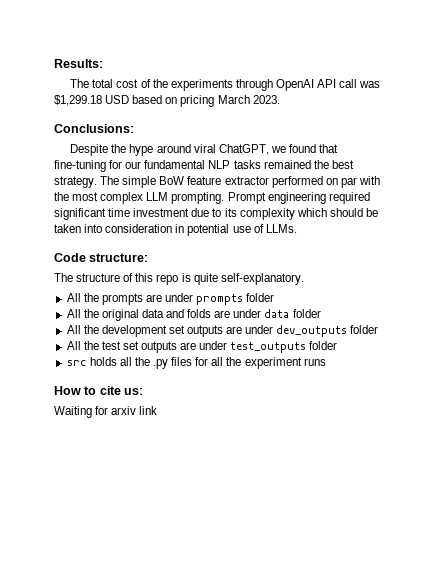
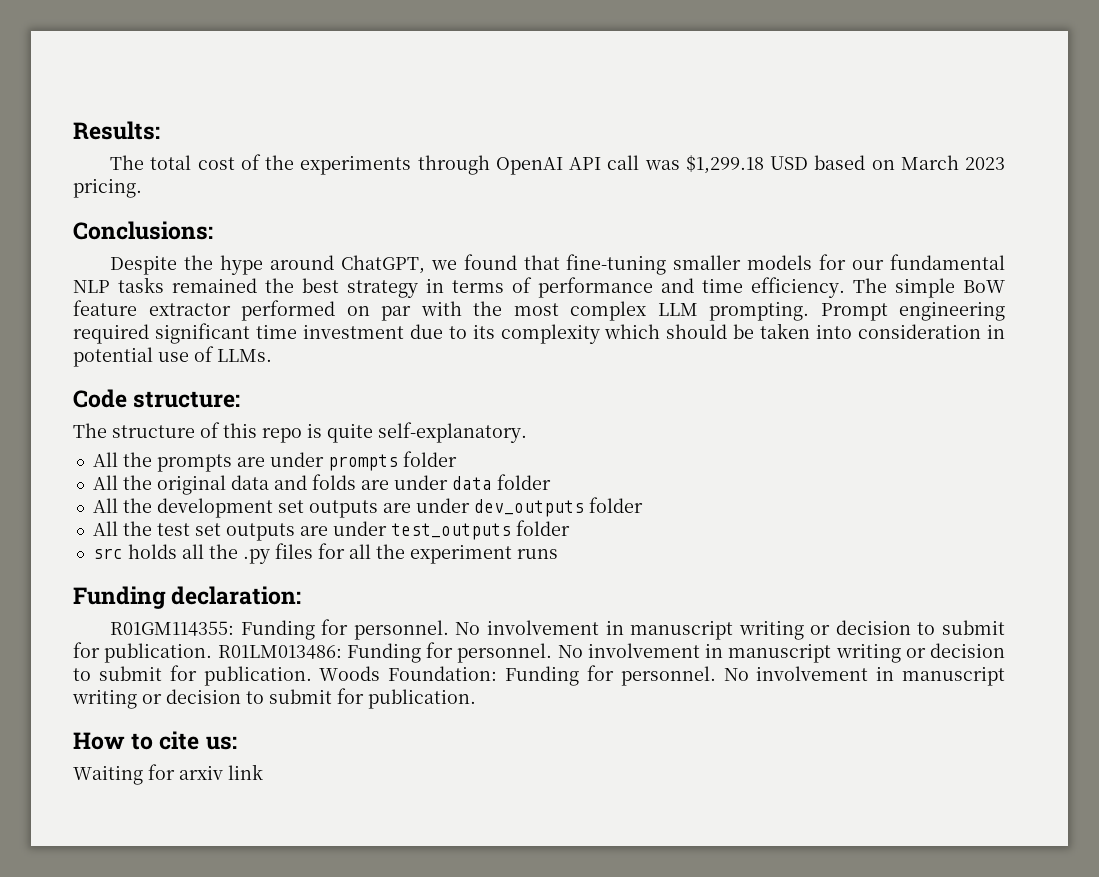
- The total cost of the experiments through OpenAI API call was $1,299.18 USD based on pricing March 2023.
+ The total cost of the experiments through OpenAI API call was $1,299.18 USD based on March 2023 pricing.
- Despite the hype around viral ChatGPT, we found that fine-tuning for our fundamental NLP tasks remained the best strategy.
+ Despite the hype around ChatGPT, we found that fine-tuning smaller models for our fundamental NLP tasks remained the best strategy in terms of performance and time efficiency.
+ Funding declaration:
+ R01GM114355: Funding for personnel. No involvement in manuscript writing or decision to submit for publication. R01LM013486: Funding for personnel. No involvement in manuscript writing or decision to submit for publication. Woods Foundation: Funding for personnel. No involvement in manuscript writing or decision to submit for publication.

